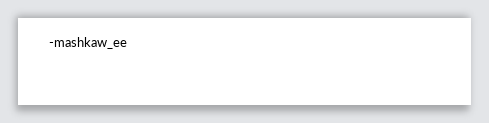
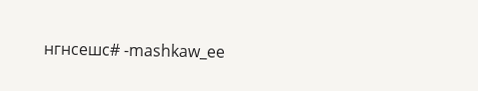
- -mashkaw_ee
+ нгнсешс# -mashkaw_ee

